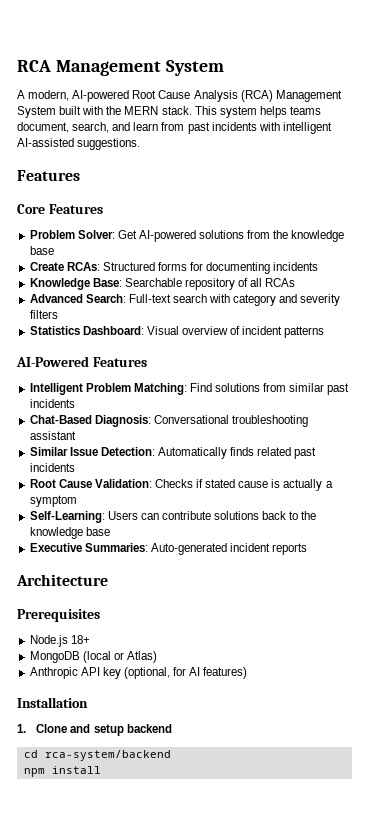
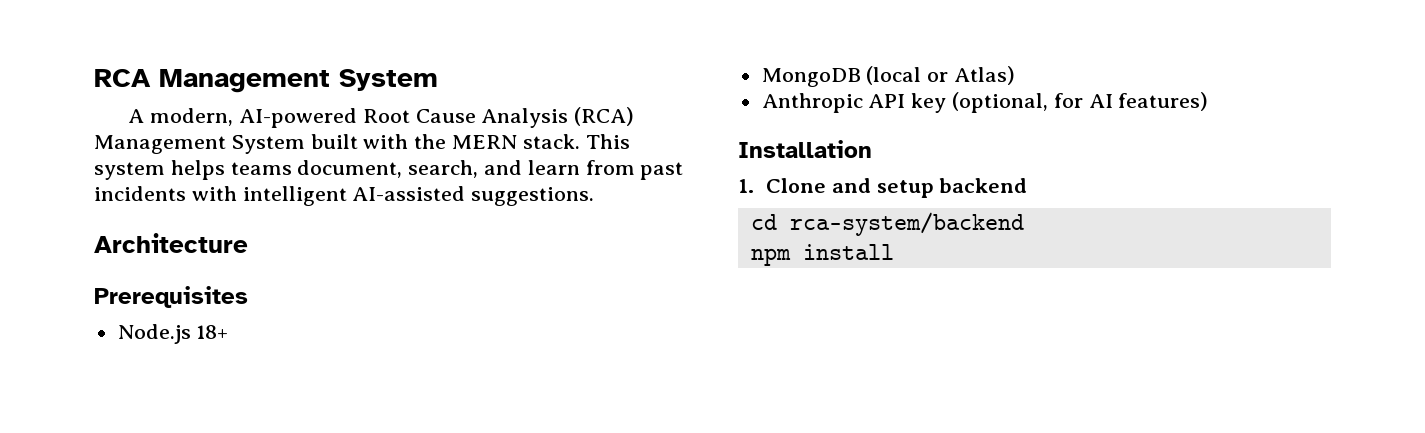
  This system helps teams document, search, and learn from past incidents with intelligent AI-assisted suggestions.
- Features
- Core Features
- Problem Solver: Get AI-powered solutions from the knowledge base
- Create RCAs: Structured forms for documenting incidents
- Knowledge Base: Searchable repository of all RCAs
- Advanced Search: Full-text search with category and severity filters
- Statistics Dashboard: Visual overview of incident patterns
- AI-Powered Features
- Intelligent Problem Matching: Find solutions from similar past incidents
- Chat-Based Diagnosis: Conversational troubleshooting assistant
- Similar Issue Detection: Automatically finds related past incidents
- Root Cause Validation: Checks if stated cause is actually a symptom
- Self-Learning: Users can contribute solutions back to the knowledge base
- Executive Summaries: Auto-generated incident reports

